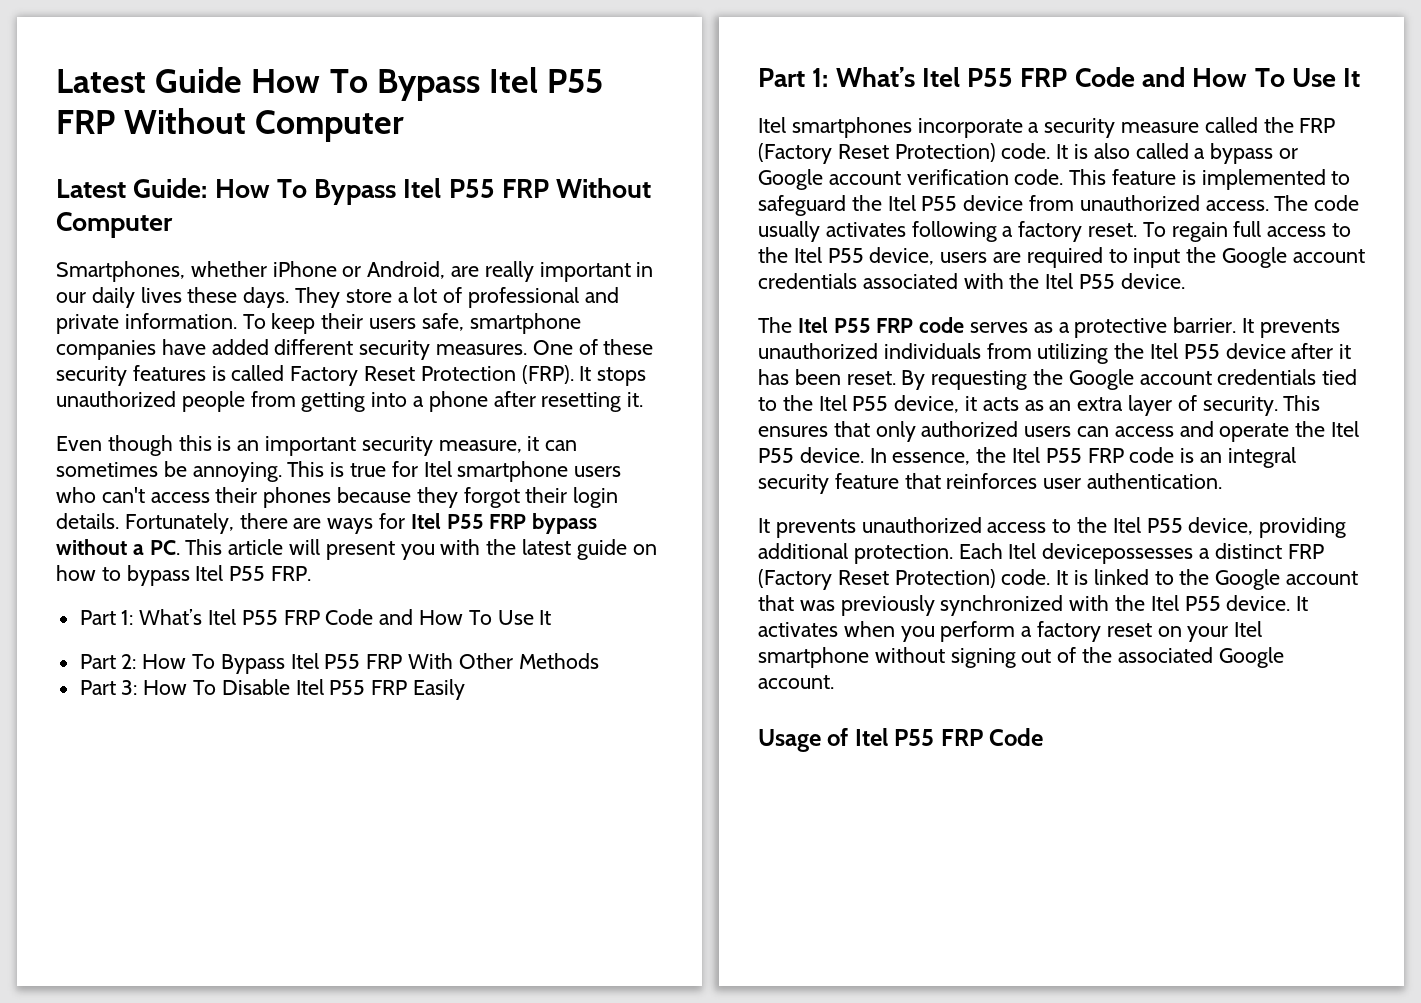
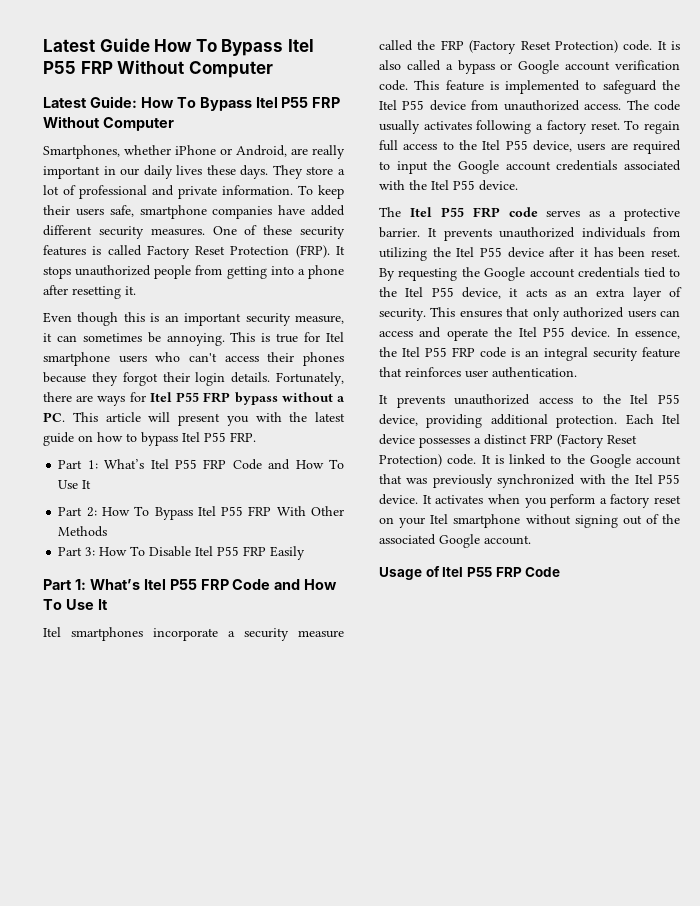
- Each Itel devicepossesses a distinct FRP (Factory Reset Protection) code.
+ Each Itel device possesses a distinct FRP (Factory Reset Protection) code.

